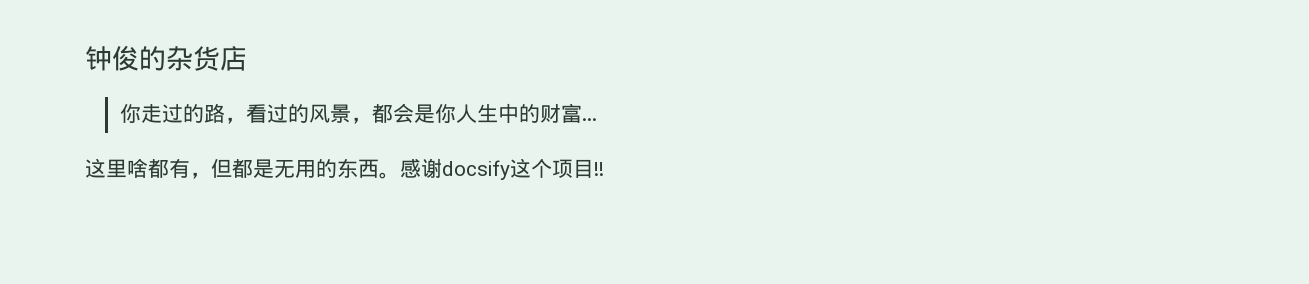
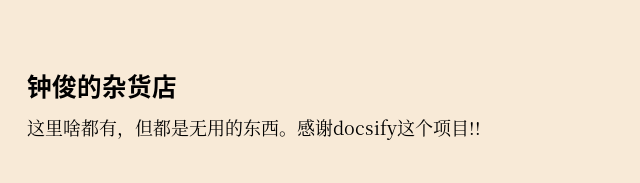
- 你走过的路，看过的风景，都会是你人生中的财富...

